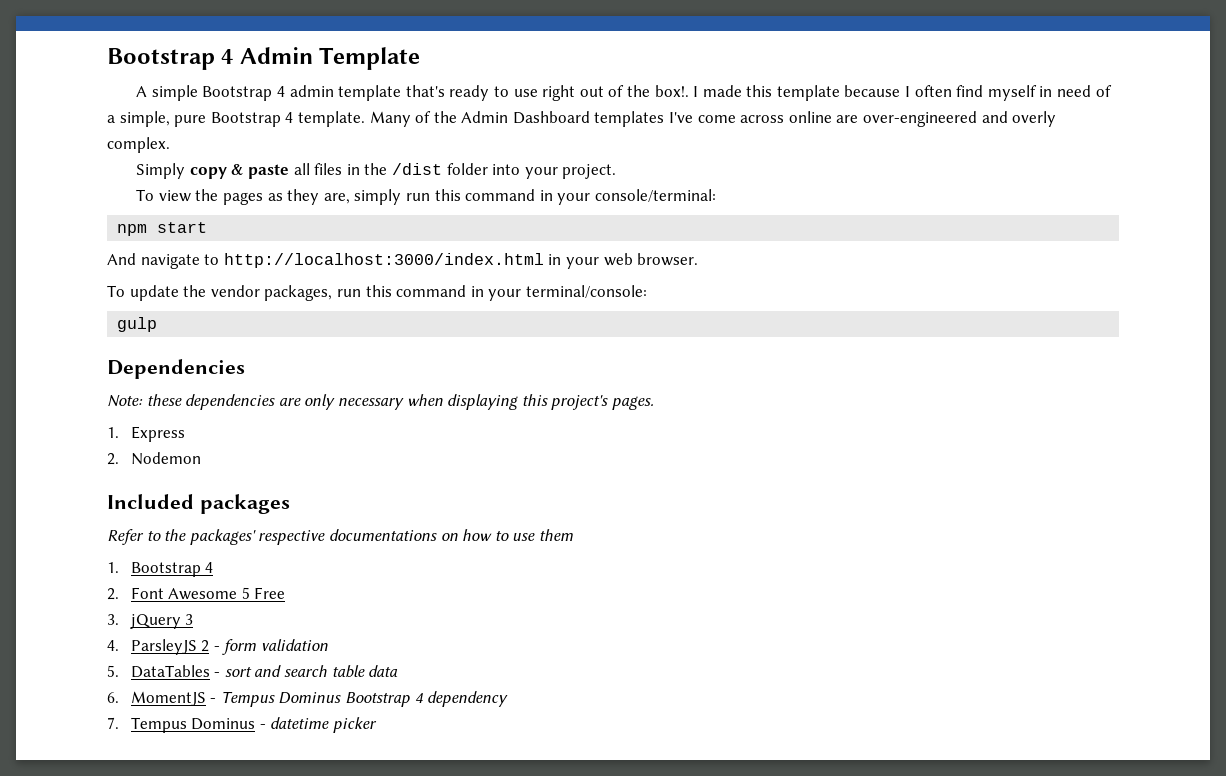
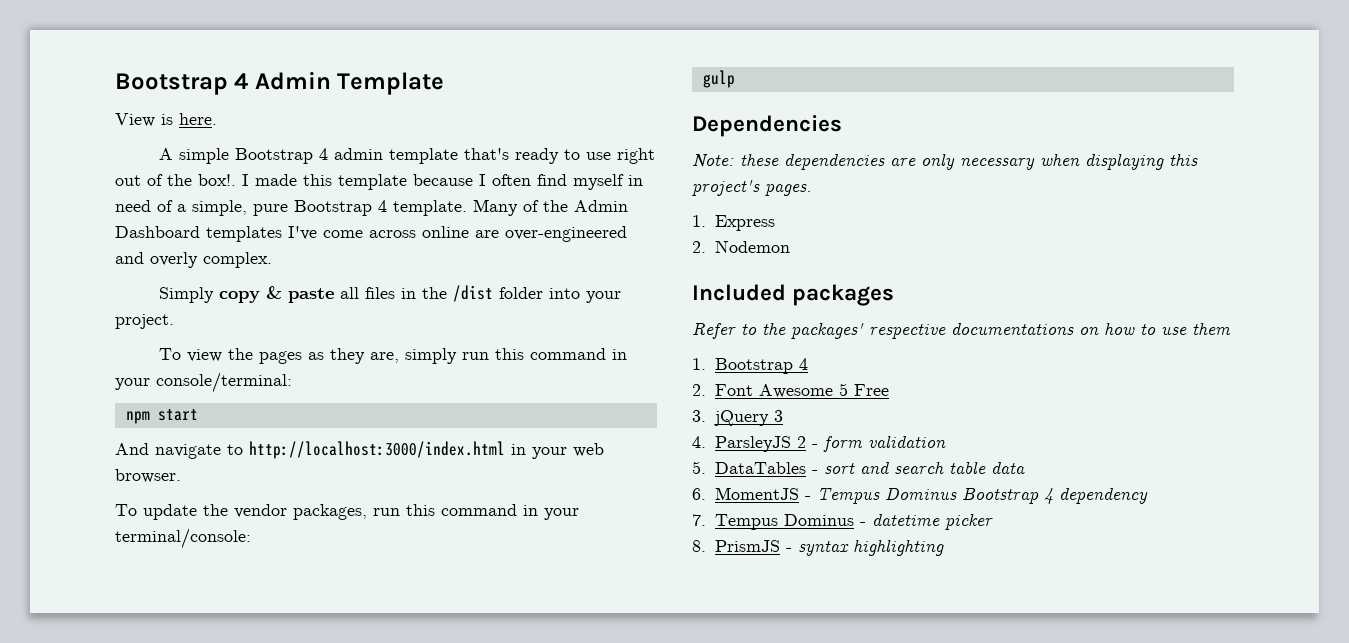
+ View is here.
+ 8. PrismJS - syntax highlighting

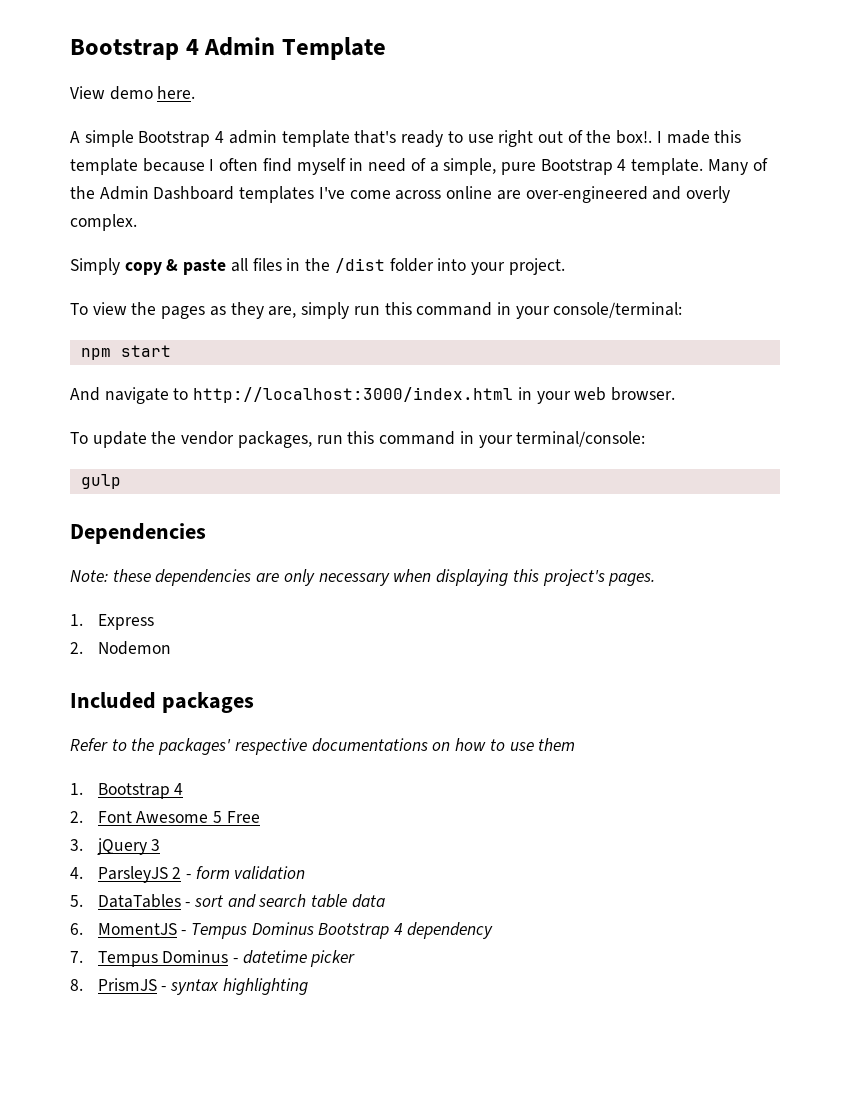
- View is here.
+ View demo here.

